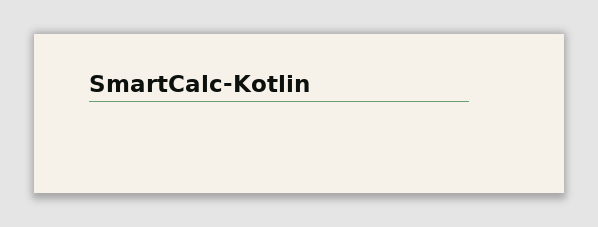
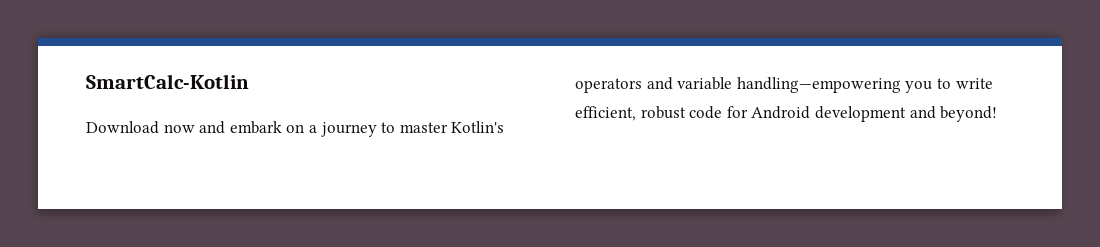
+ Download now and embark on a journey to master Kotlin's operators and variable handling—empowering you to write efficient, robust code for Android development and beyond!

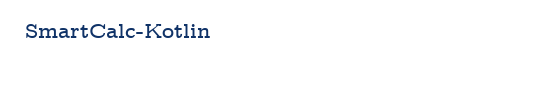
- Download now and embark on a journey to master Kotlin's operators and variable handling—empowering you to write efficient, robust code for Android development and beyond!

